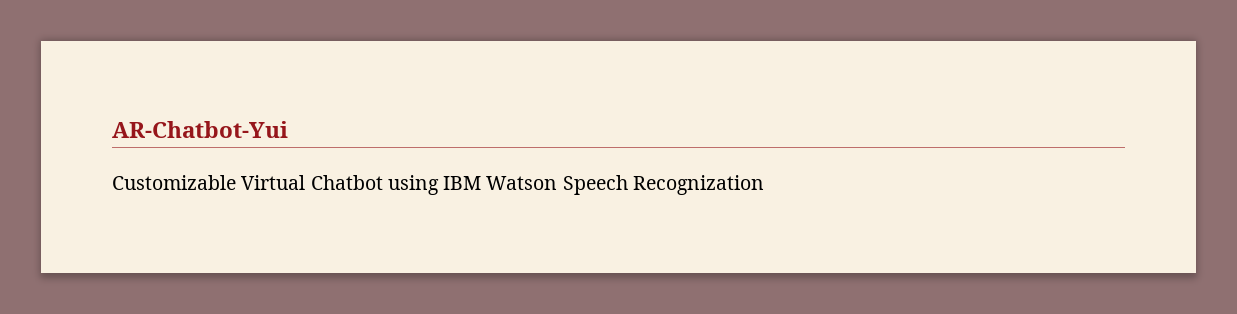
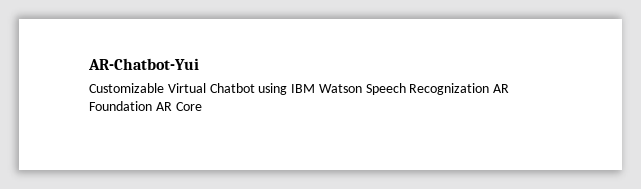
- Customizable Virtual Chatbot using IBM Watson Speech Recognization
+ Customizable Virtual Chatbot using IBM Watson Speech Recognization AR Foundation AR Core

